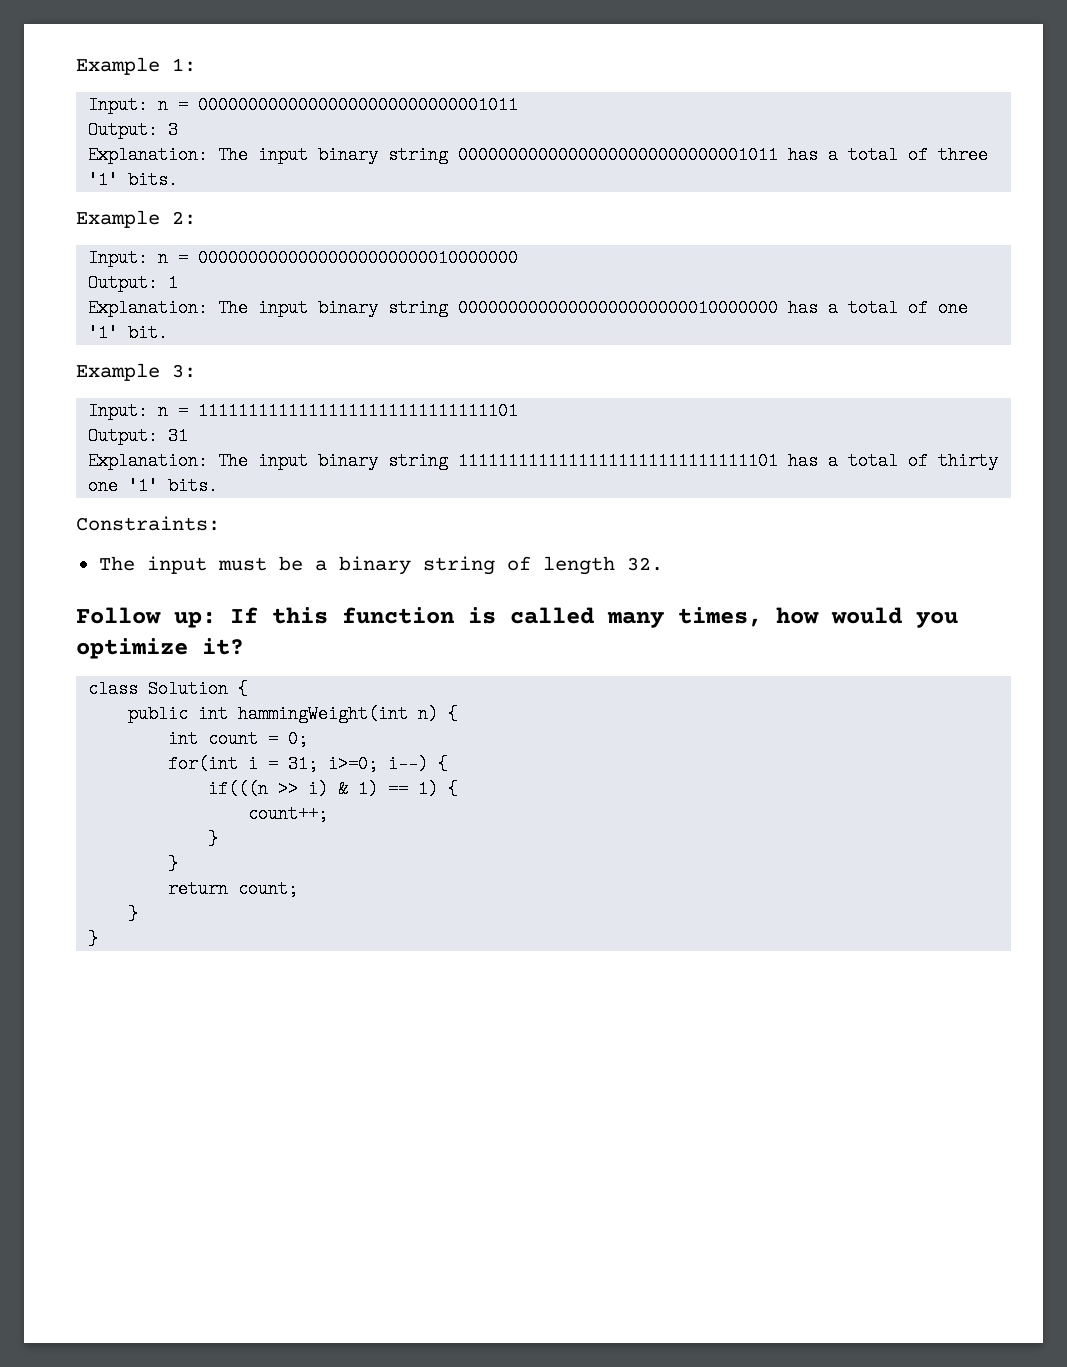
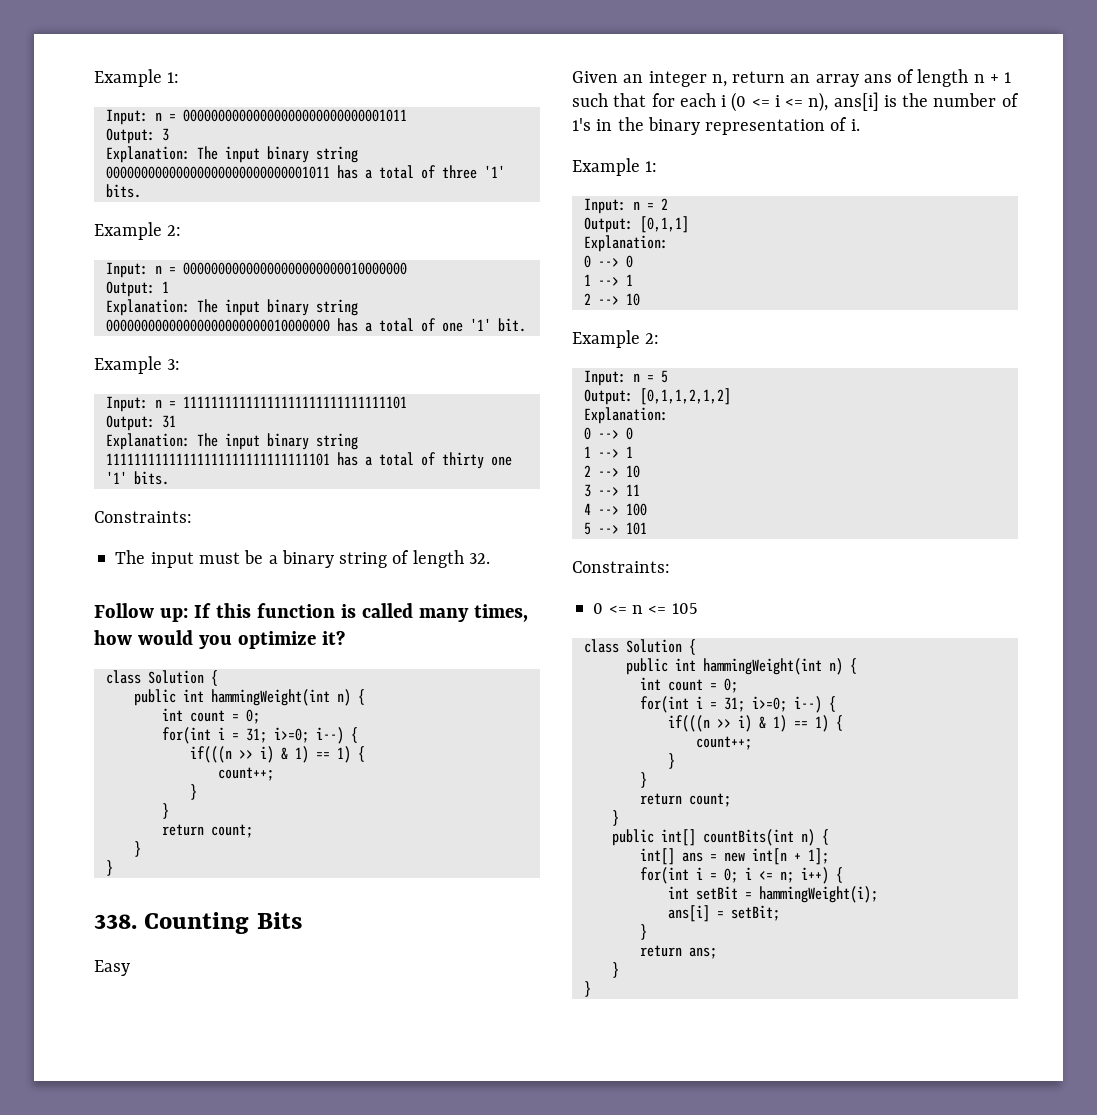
+ 338. Counting Bits
+ Easy
+ Given an integer n, return an array ans of length n + 1 such that for each i (0 <= i <= n), ans[i] is the number of 1's in the binary representation of i.
+ Example 1:
+ Input: n = 2
+ Output: [0,1,1]
+ Explanation:
+ 0 --> 0
+ 1 --> 1
+ 2 --> 10
+ Example 2:
+ Input: n = 5
+ Output: [0,1,1,2,1,2]
+ Explanation:
+ 0 --> 0
+ 1 --> 1
+ 2 --> 10
+ 3 --> 11
+ 4 --> 100
+ 5 --> 101
+ Constraints:
+ 0 <= n <= 105
+ class Solution {
+ public int hammingWeight(int n) {
+ int count = 0;
+ for(int i = 31; i>=0; i--) {
+ if(((n >> i) & 1) == 1) {
+ count++;
+ }
+ }
+ return count;
+ }
+ public int[] countBits(int n) {
+ int[] ans = new int[n + 1];
+ for(int i = 0; i <= n; i++) {
+ int setBit = hammingWeight(i);
+ ans[i] = setBit;
+ }
+ return ans;
+ }
+ }

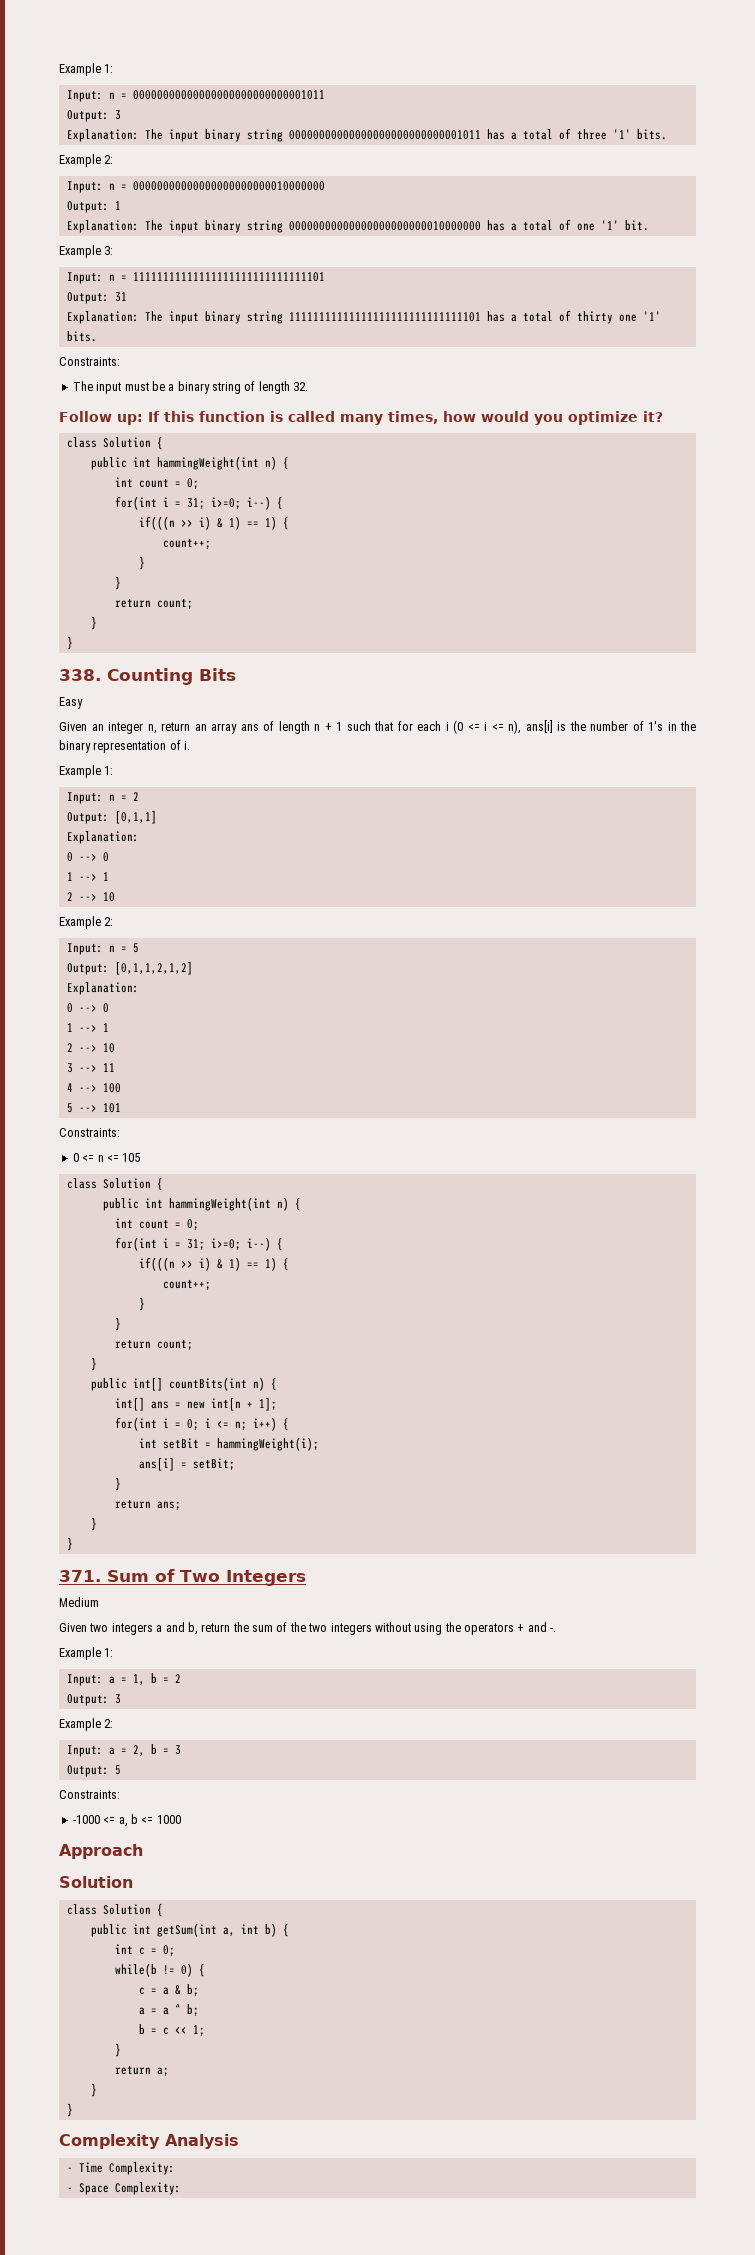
+ 371. Sum of Two Integers
+ Medium
+ Given two integers a and b, return the sum of the two integers without using the operators + and -.
+ Example 1:
+ Input: a = 1, b = 2
+ Output: 3
+ Example 2:
+ Input: a = 2, b = 3
+ Output: 5
+ Constraints:
+ -1000 <= a, b <= 1000
+ Approach
+ Solution
+ class Solution {
+ public int getSum(int a, int b) {
+ int c = 0;
+ while(b != 0) {
+ c = a & b;
+ a = a ^ b;
+ b = c << 1;
+ }
+ return a;
+ }
+ }
+ Complexity Analysis
+ - Time Complexity:
+ - Space Complexity:

